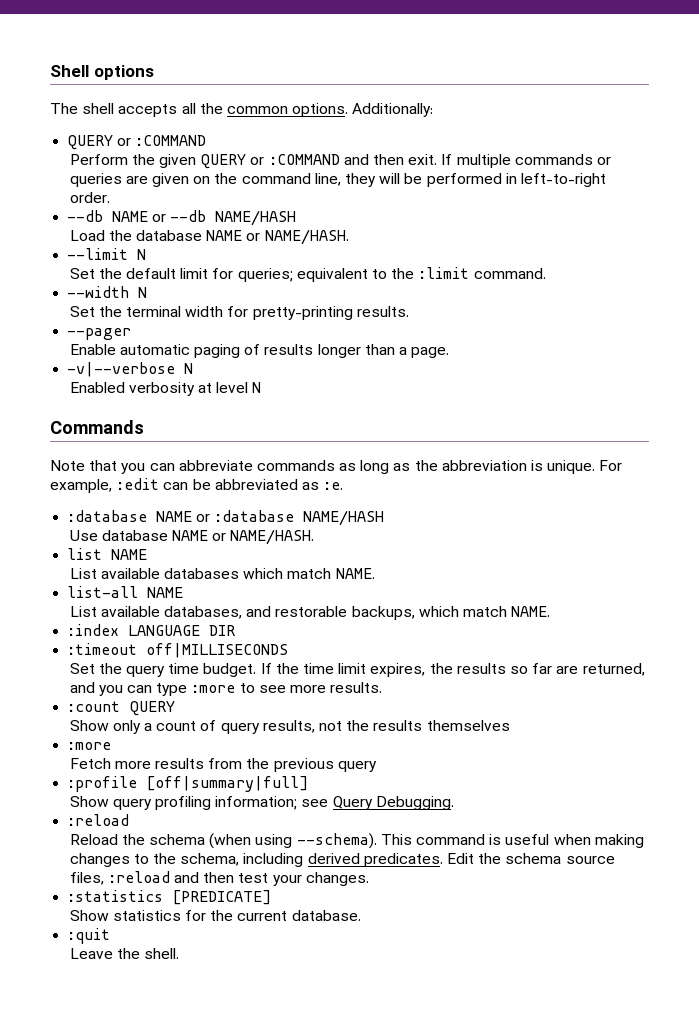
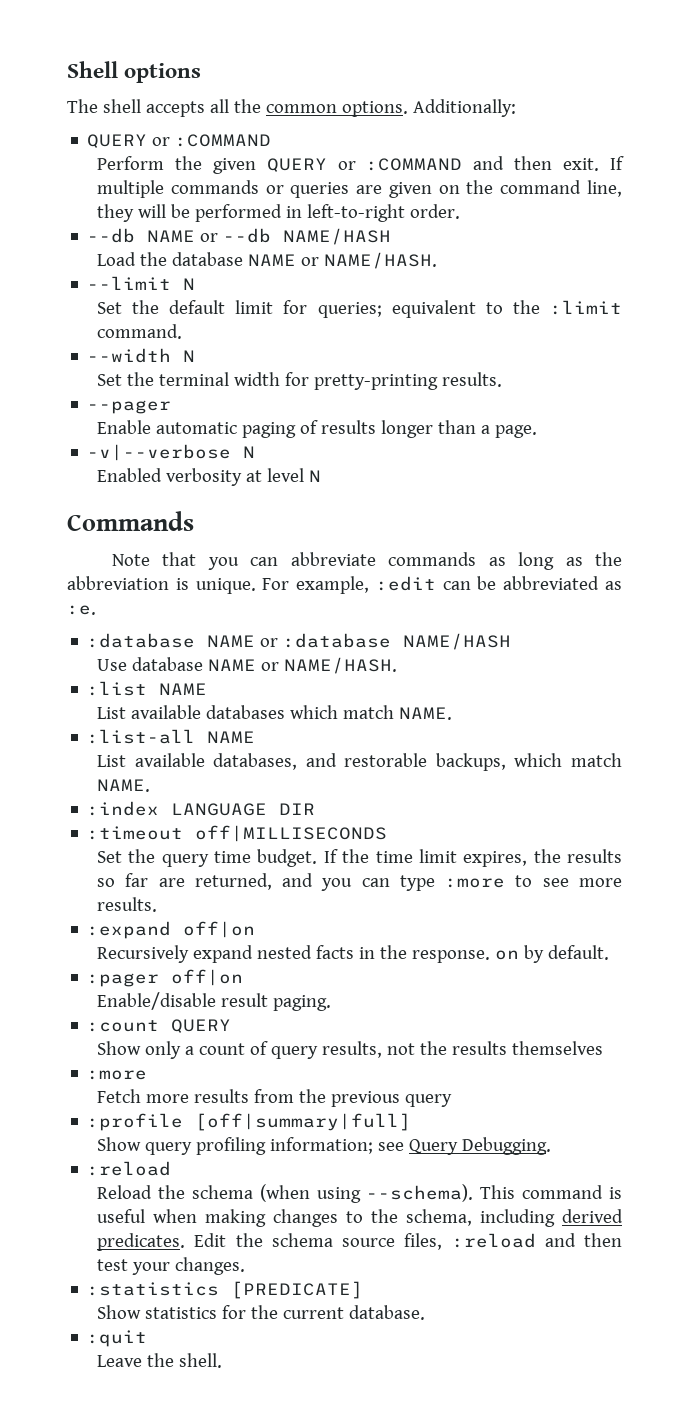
- list NAME
+ :list NAME
- list-all NAME
+ :list-all NAME
+ :expand off|on
+ Recursively expand nested facts in the response. on by default.
+ :pager off|on
+ Enable/disable result paging.

